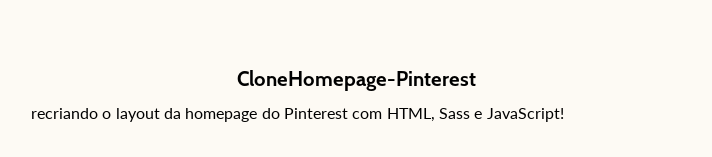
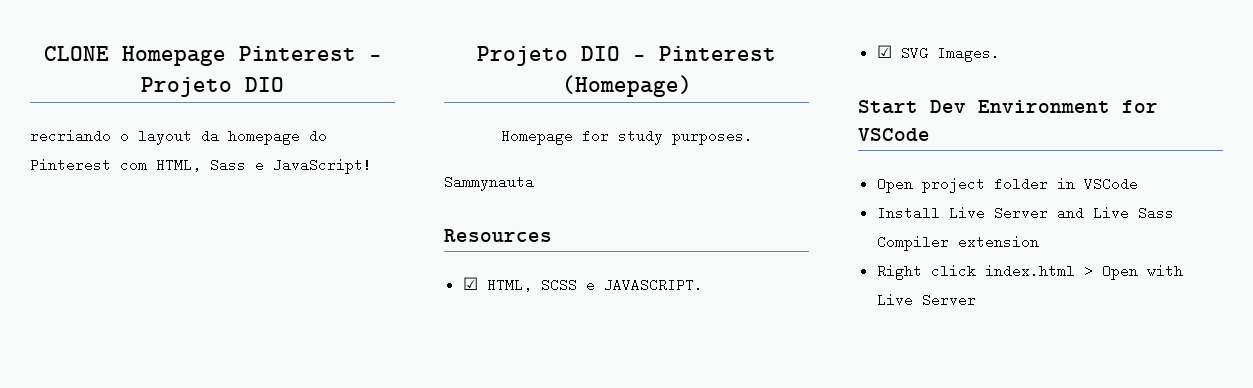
- CloneHomepage-Pinterest
+ CLONE Homepage Pinterest - Projeto DIO
+ Projeto DIO - Pinterest (Homepage)
+ Homepage for study purposes.
+ Sammynauta
+ Resources
+ ☑ HTML, SCSS e JAVASCRIPT.
+ ☑ SVG Images.
+ Start Dev Environment for VSCode
+ Open project folder in VSCode
+ Install Live Server and Live Sass Compiler extension
+ Right click index.html > Open with Live Server

